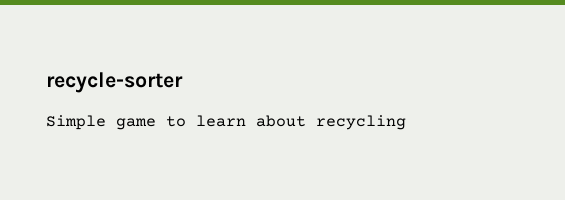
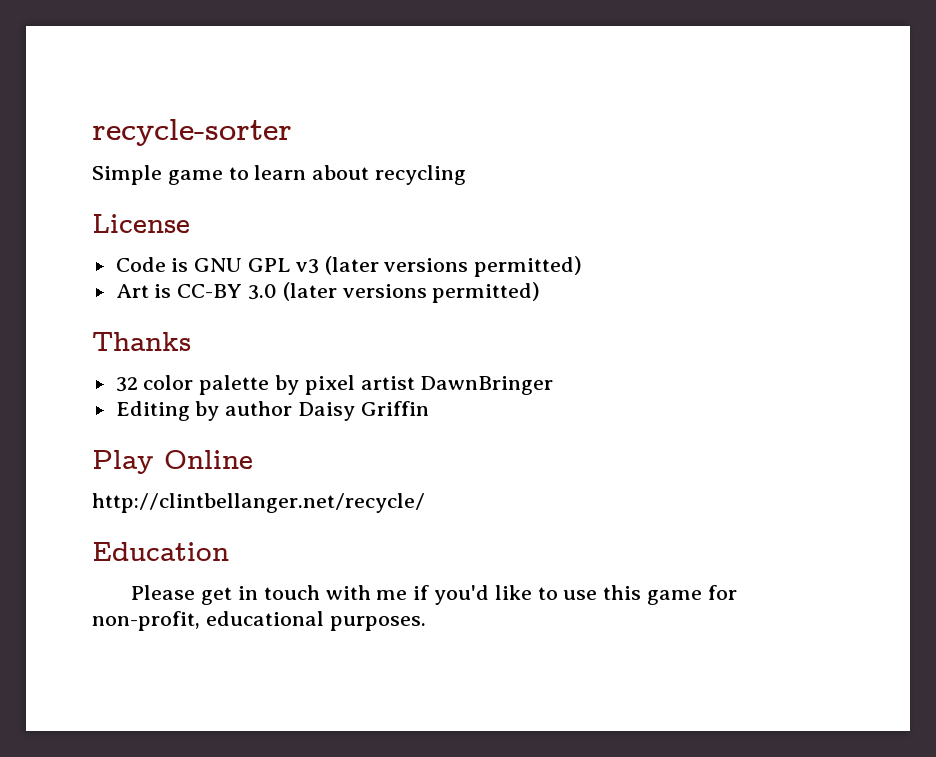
+ License
+ Code is GNU GPL v3 (later versions permitted)
+ Art is CC-BY 3.0 (later versions permitted)
+ Thanks
+ 32 color palette by pixel artist DawnBringer
+ Editing by author Daisy Griffin
+ Play Online
+ http://clintbellanger.net/recycle/
+ Education
+ Please get in touch with me if you'd like to use this game for non-profit, educational purposes.

